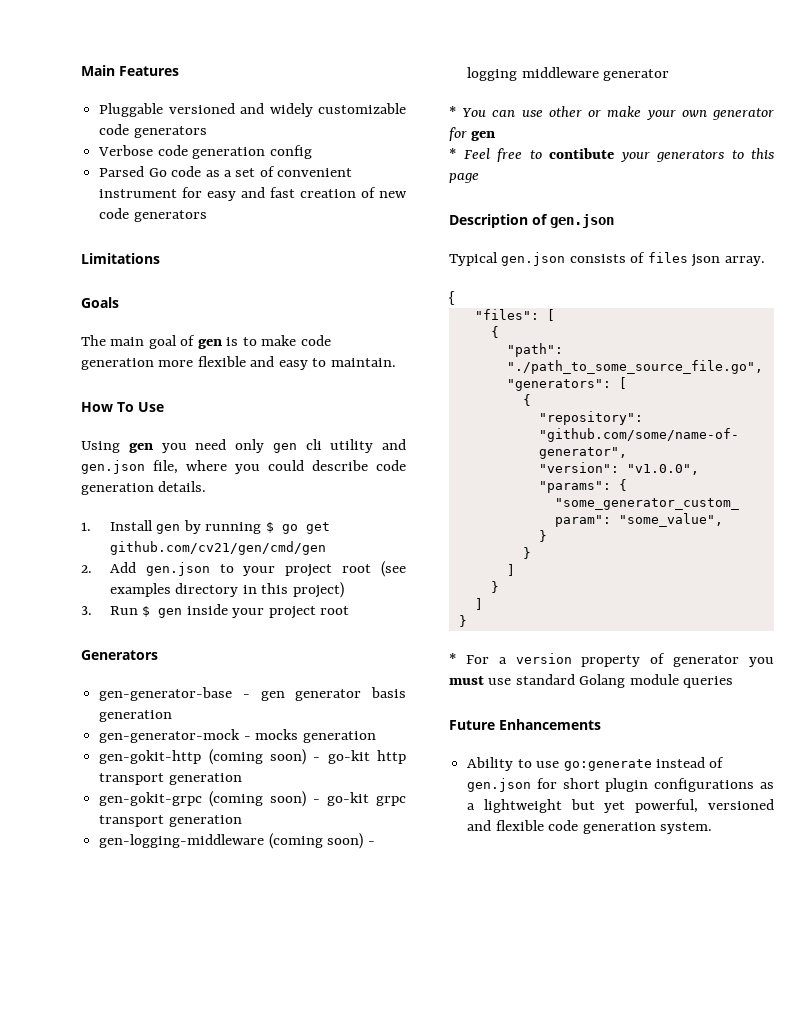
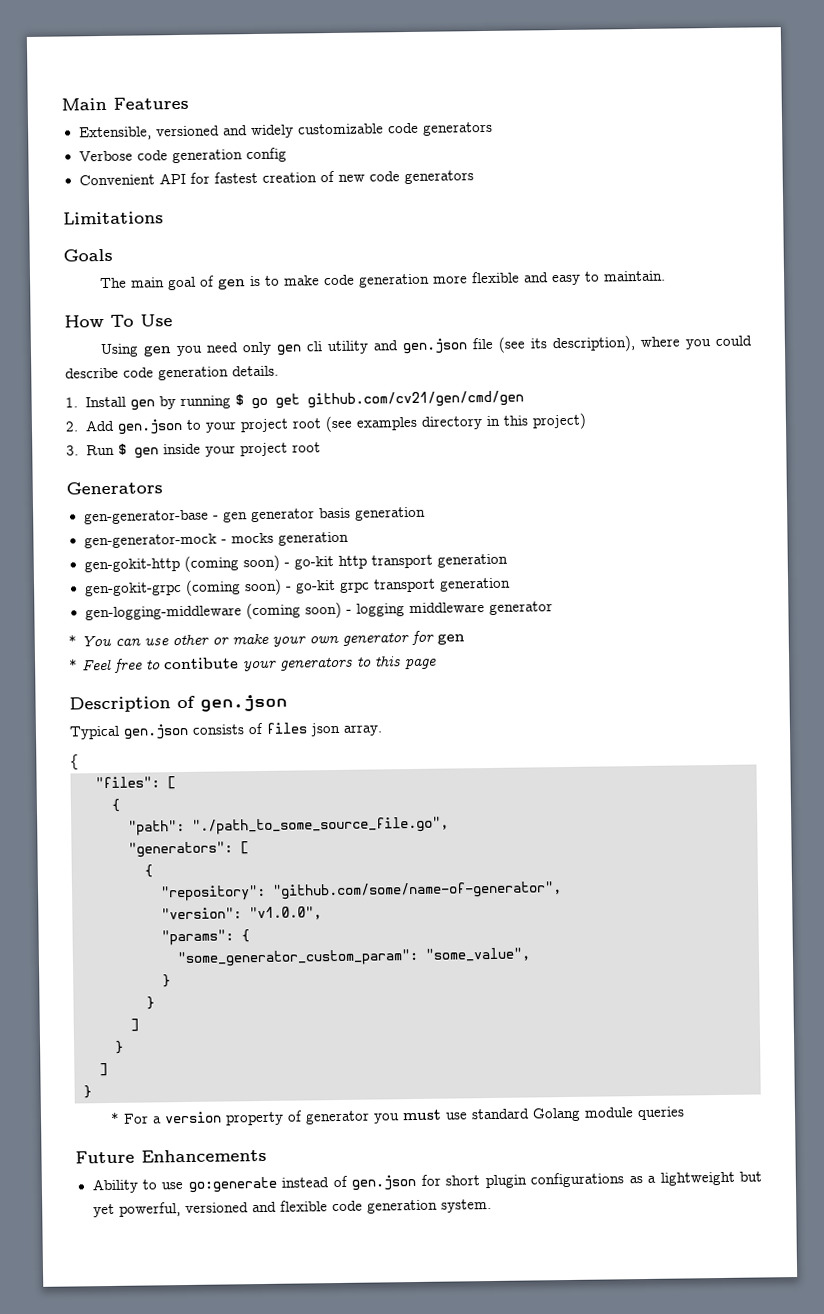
- Pluggable versioned and widely customizable code generators
+ Extensible, versioned and widely customizable code generators
- Parsed Go code as a set of convenient instrument for easy and fast creation of new code generators
+ Convenient API for fastest creation of new code generators
- Using gen you need only gen cli utility and gen.json file, where you could describe code generation details.
+ Using gen you need only gen cli utility and gen.json file (see its description), where you could describe code generation details.

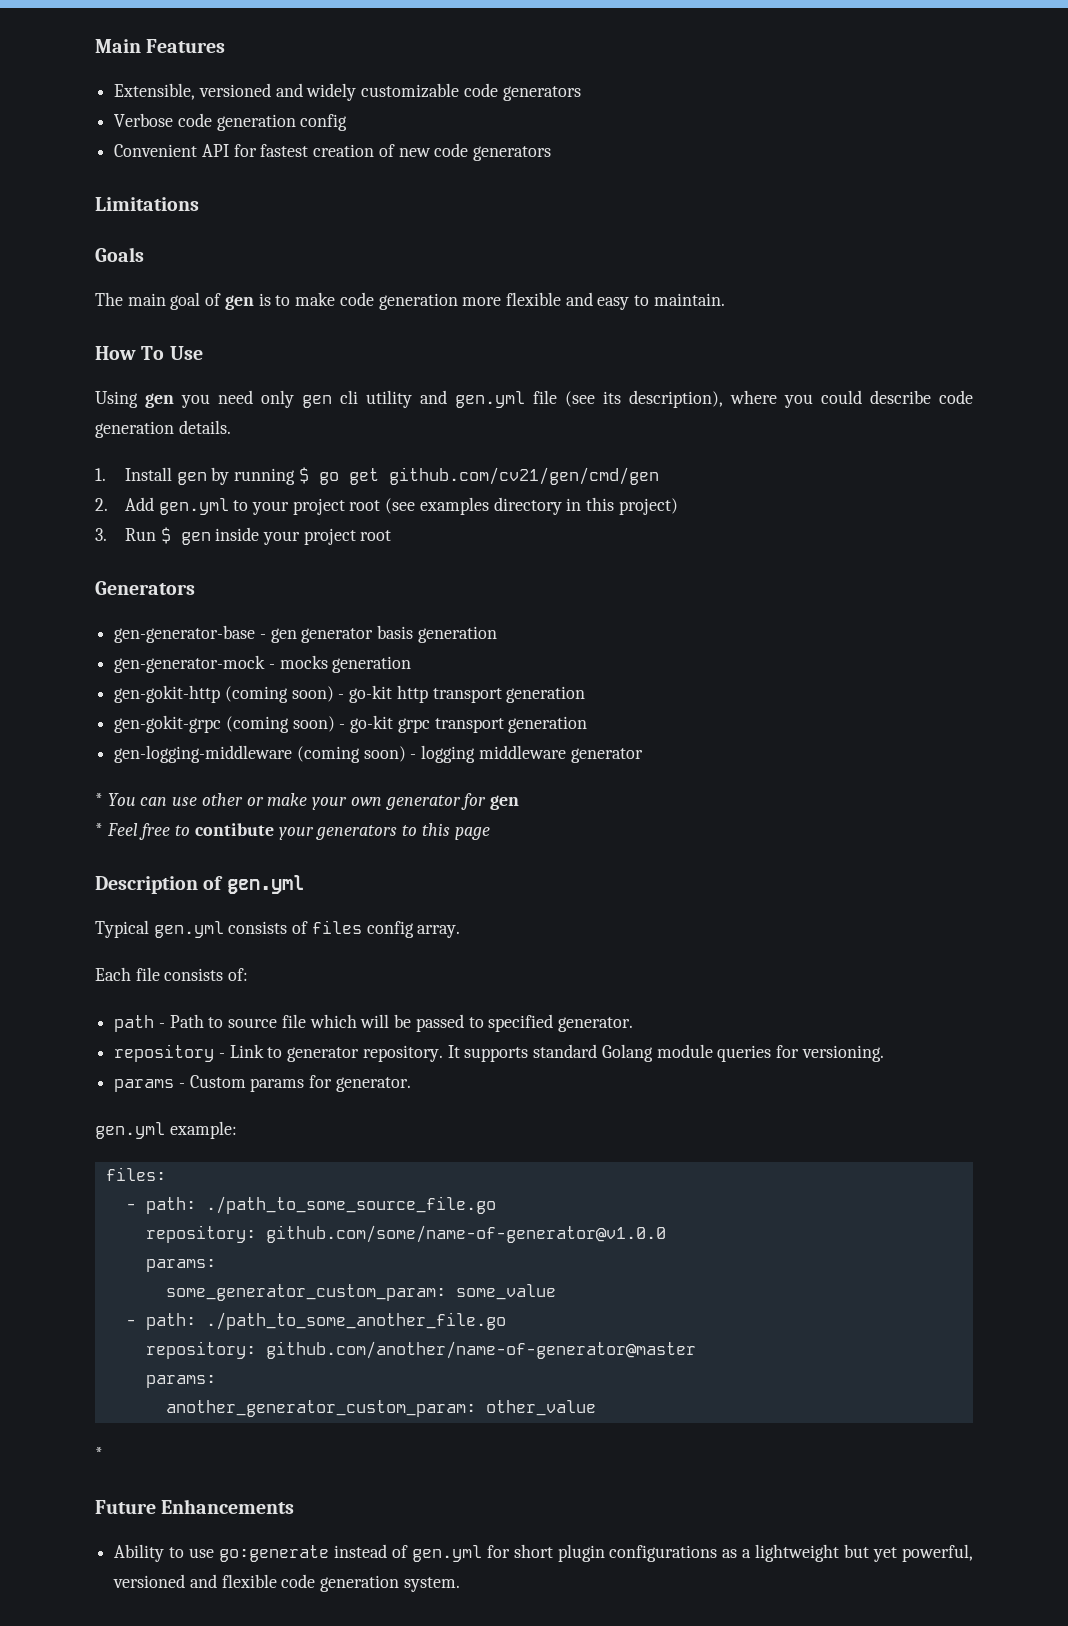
- Using gen you need only gen cli utility and gen.json file (see its description), where you could describe code generation details.
+ Using gen you need only gen cli utility and gen.yml file (see its description), where you could describe code generation details.
- 2. Add gen.json to your project root (see examples directory in this project)
+ 2. Add gen.yml to your project root (see examples directory in this project)
- Description of gen.json
+ Description of gen.yml
- Typical gen.json consists of files json array.
- {
- "files": [
- {
- "path": "./path_to_some_source_file.go",
- "generators": [
- {
- "repository": "github.com/some/name-of-generator",
- "version": "v1.0.0",
- "params": {
- "some_generator_custom_param": "some_value",
- }
- }
- ]
- }
- ]
- }
- * For a version property of generator you must use standard Golang module queries
+ Typical gen.yml consists of files config array.
+ Each file consists of:
+ path - Path to source file which will be passed to specified generator.
+ repository - Link to generator repository. It supports standard Golang module queries for versioning.
+ params - Custom params for generator.
+ gen.yml example:
+ files:
+ - path: ./path_to_some_source_file.go
+ repository: github.com/some/name-of-generator@v1.0.0
+ params:
+ some_generator_custom_param: some_value
+ - path: ./path_to_some_another_file.go
+ repository: github.com/another/name-of-generator@master
+ params:
+ another_generator_custom_param: other_value
+ *
- Ability to use go:generate instead of gen.json for short plugin configurations as a lightweight but yet powerful, versioned and flexible code generation system.
+ Ability to use go:generate instead of gen.yml for short plugin configurations as a lightweight but yet powerful, versioned and flexible code generation system.

